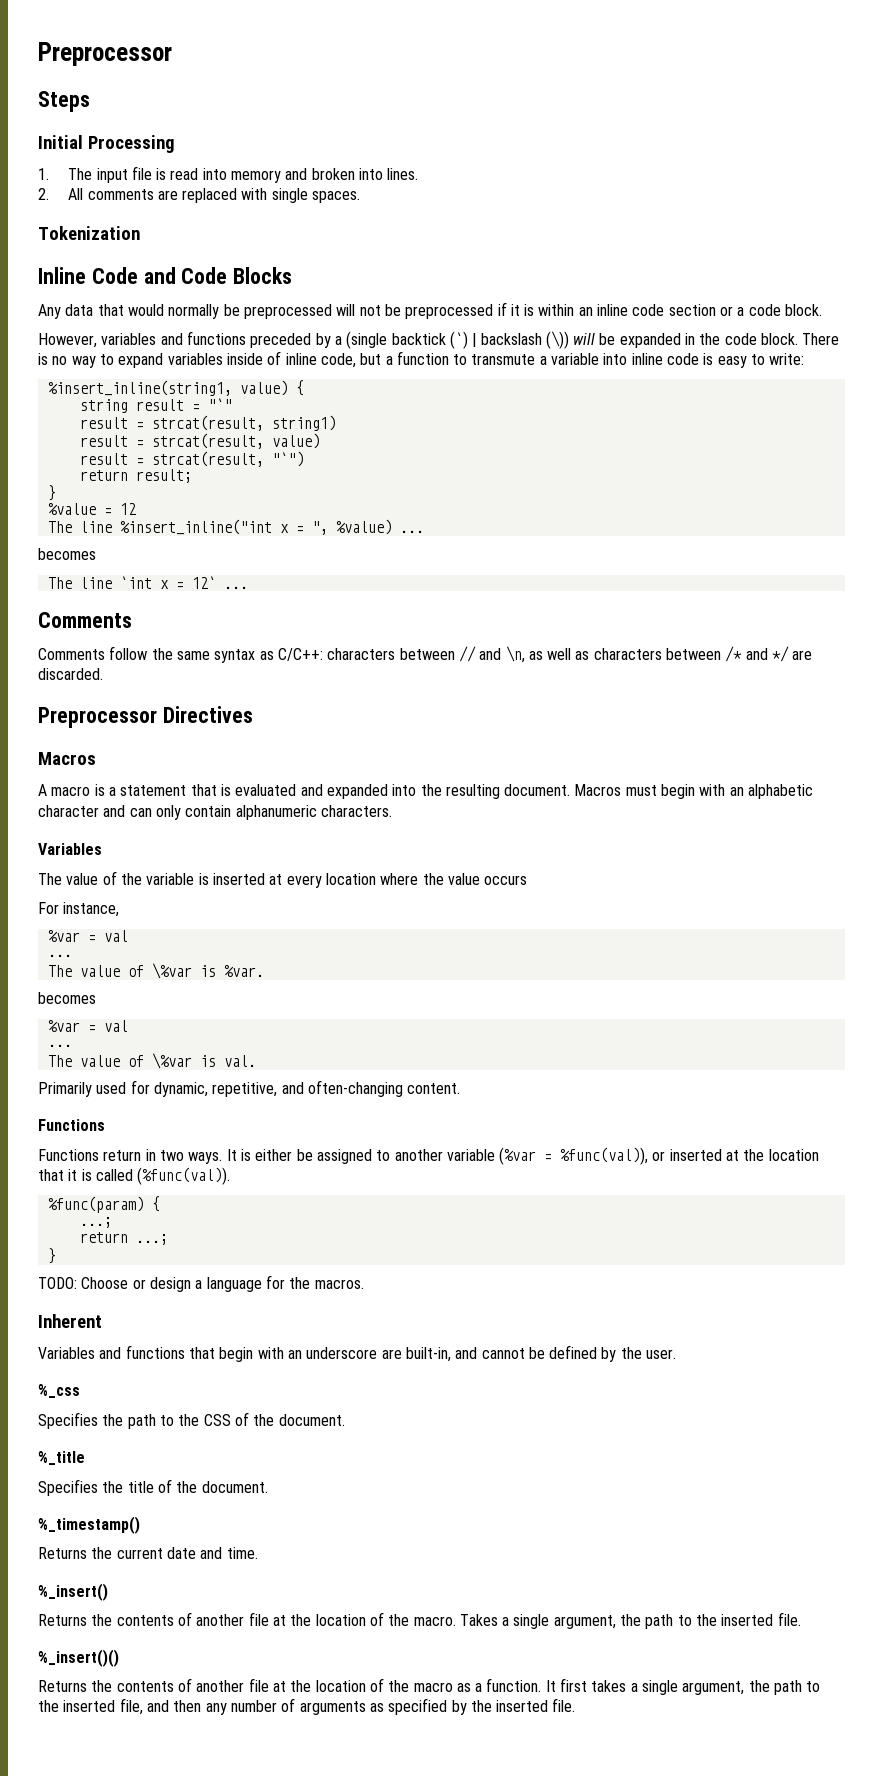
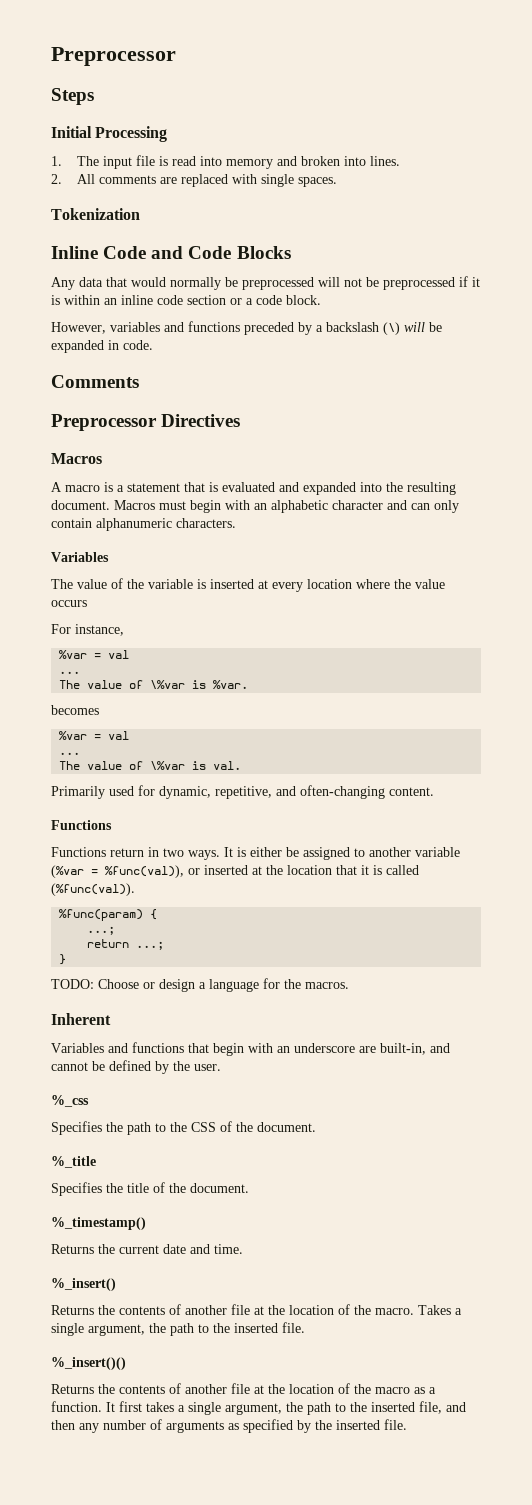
- However, variables and functions preceded by a (single backtick (`) | backslash (\)) will be expanded in the code block. There is no way to expand variables inside of inline code, but a function to transmute a variable into inline code is easy to write:
- %insert_inline(string1, value) {
- string result = "`"
- result = strcat(result, string1)
- result = strcat(result, value)
- result = strcat(result, "`")
- return result;
- }
- %value = 12
- The line %insert_inline("int x = ", %value) ...
- becomes
- The line `int x = 12` ...
+ However, variables and functions preceded by a backslash (\) will be expanded in code.
  Comments
- Comments follow the same syntax as C/C++: characters between // and \n, as well as characters between /* and */ are discarded.

